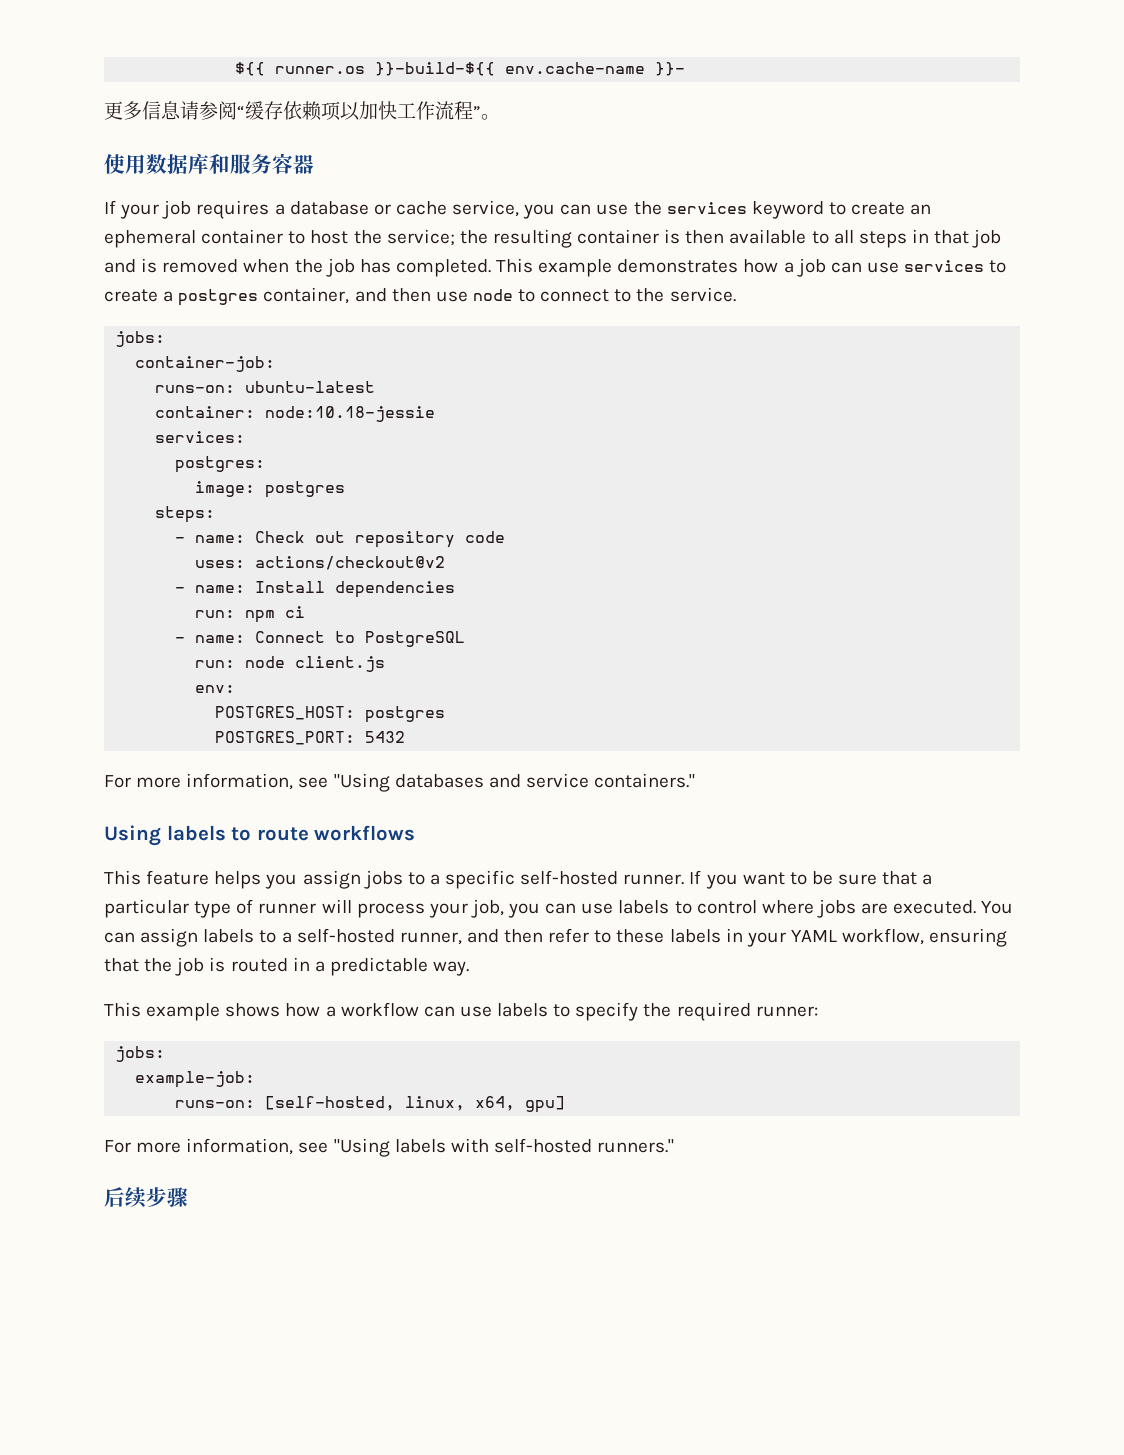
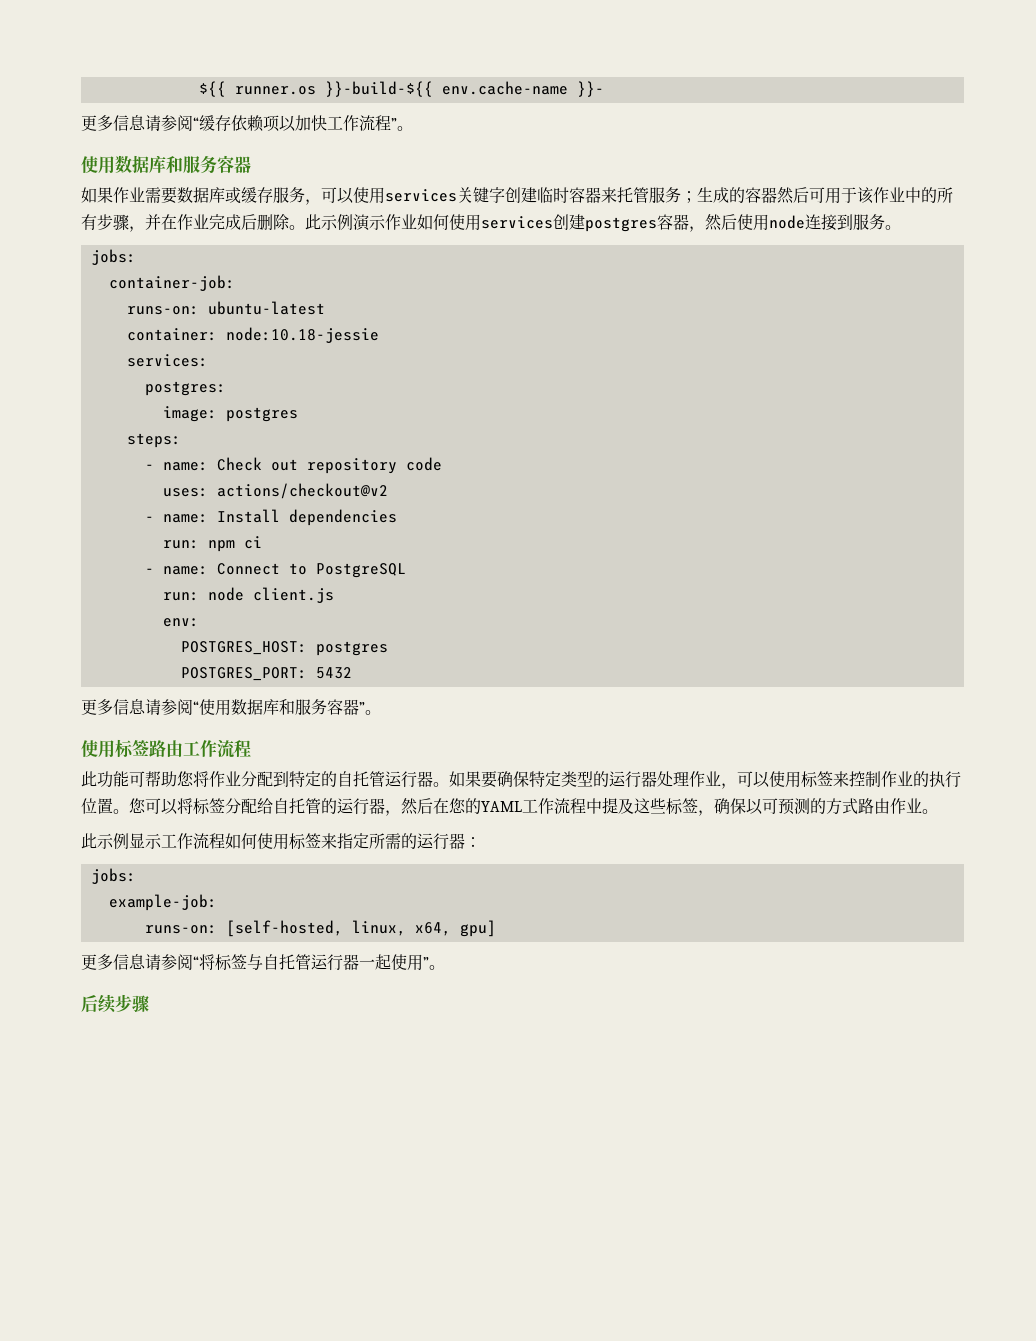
- If your job requires a database or cache service, you can use the services keyword to create an ephemeral container to host the service; the resulting container is then available to all steps in that job and is removed when the job has completed. This example demonstrates how a job can use services to create a postgres container, and then use node to connect to the service.
+ 如果作业需要数据库或缓存服务，可以使用services关键字创建临时容器来托管服务；生成的容器然后可用于该作业中的所有步骤，并在作业完成后删除。此示例演示作业如何使用services创建postgres容器，然后使用node连接到服务。
- For more information, see "Using databases and service containers."
- Using labels to route workflows
- This feature helps you assign jobs to a specific self-hosted runner. If you want to be sure that a particular type of runner will process your job, you can use labels to control where jobs are executed. You can assign labels to a self-hosted runner, and then refer to these labels in your YAML workflow, ensuring that the job is routed in a predictable way.
- This example shows how a workflow can use labels to specify the required runner:
+ 更多信息请参阅“使用数据库和服务容器”。
+ 使用标签路由工作流程
+ 此功能可帮助您将作业分配到特定的自托管运行器。如果要确保特定类型的运行器处理作业，可以使用标签来控制作业的执行位置。您可以将标签分配给自托管的运行器，然后在您的YAML工作流程中提及这些标签，确保以可预测的方式路由作业。
+ 此示例显示工作流程如何使用标签来指定所需的运行器：
- For more information, see "Using labels with self-hosted runners."
+ 更多信息请参阅“将标签与自托管运行器一起使用”。

